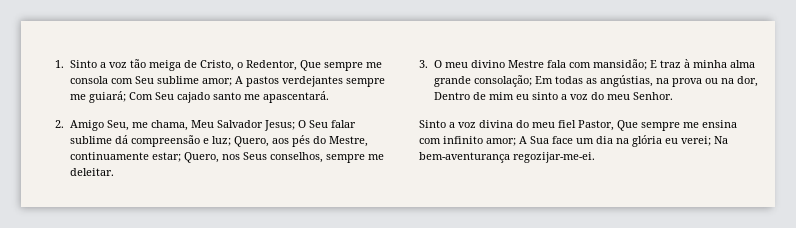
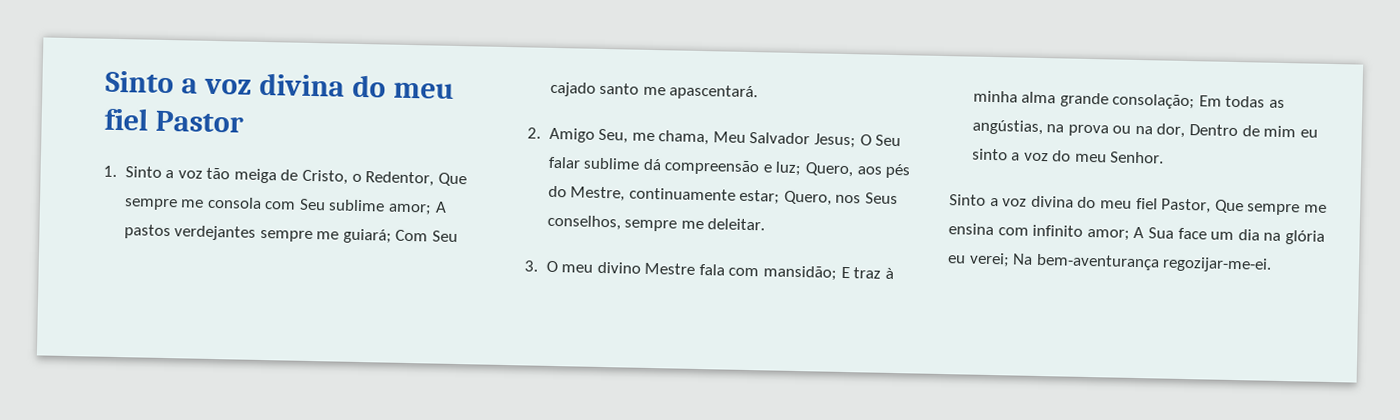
+ Sinto a voz divina do meu fiel Pastor

